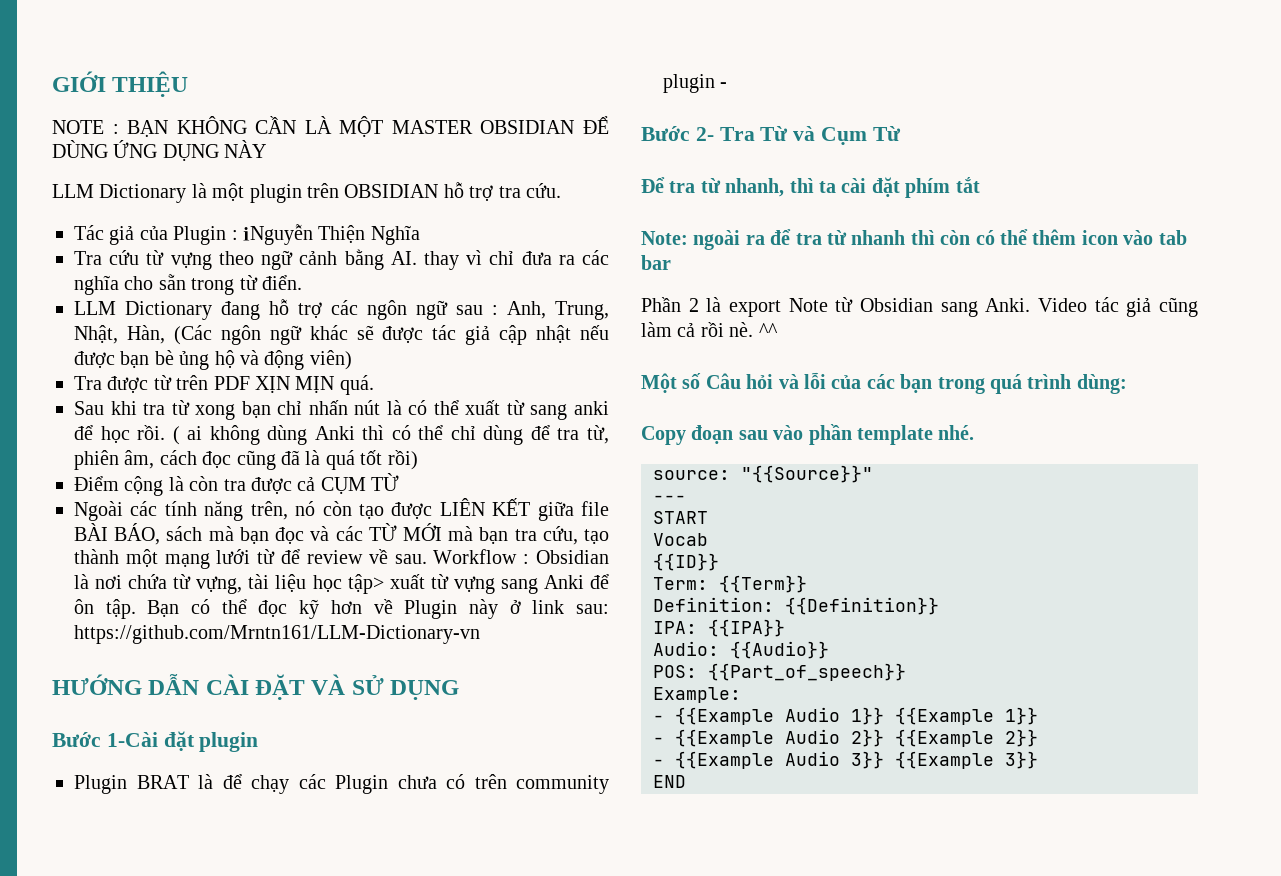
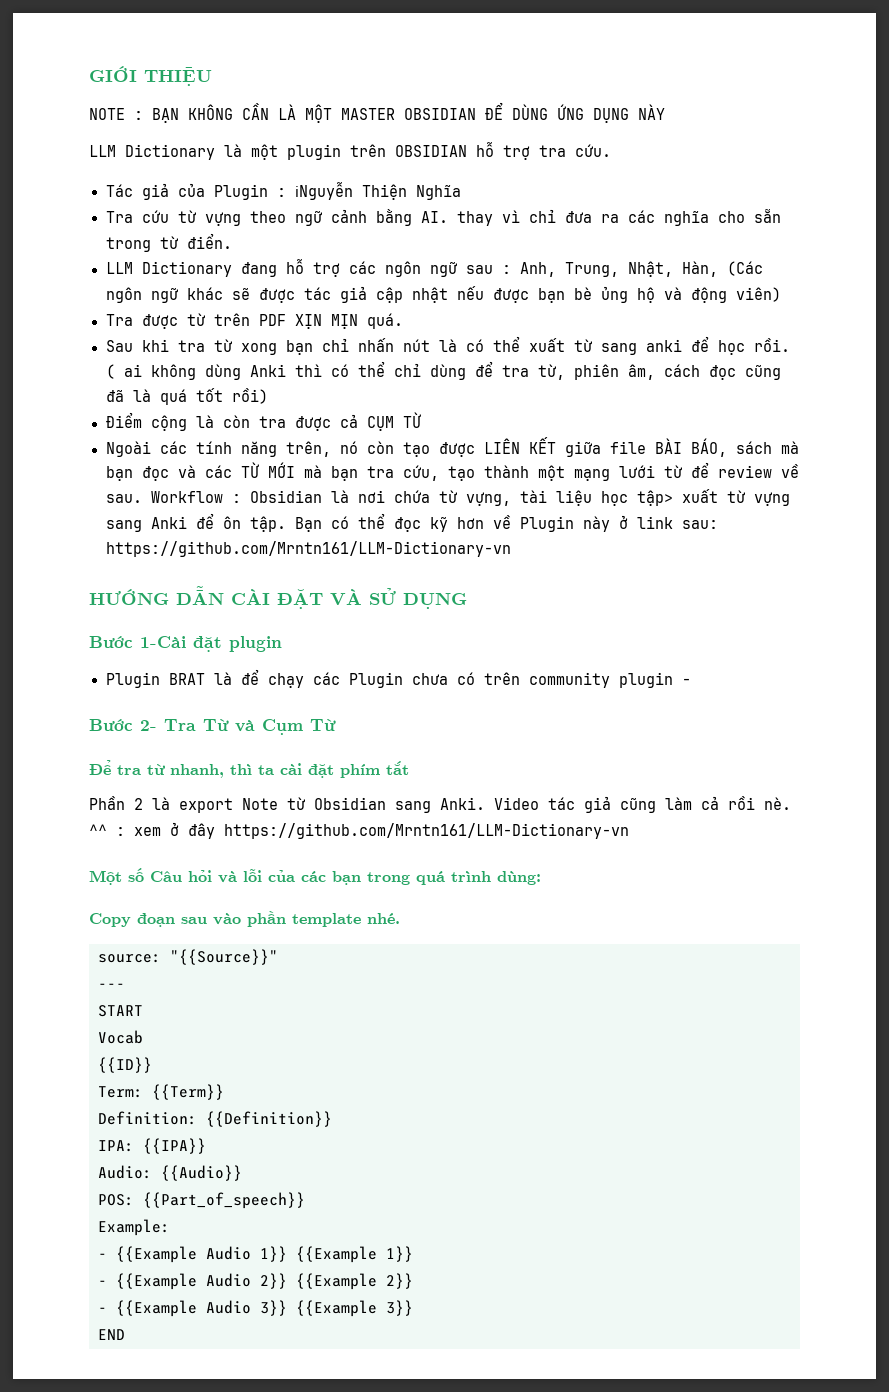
- Note: ngoài ra để tra từ nhanh thì còn có thể thêm icon vào tab bar
- ^^
+ ^^ : xem ở đây https://github.com/Mrntn161/LLM-Dictionary-vn

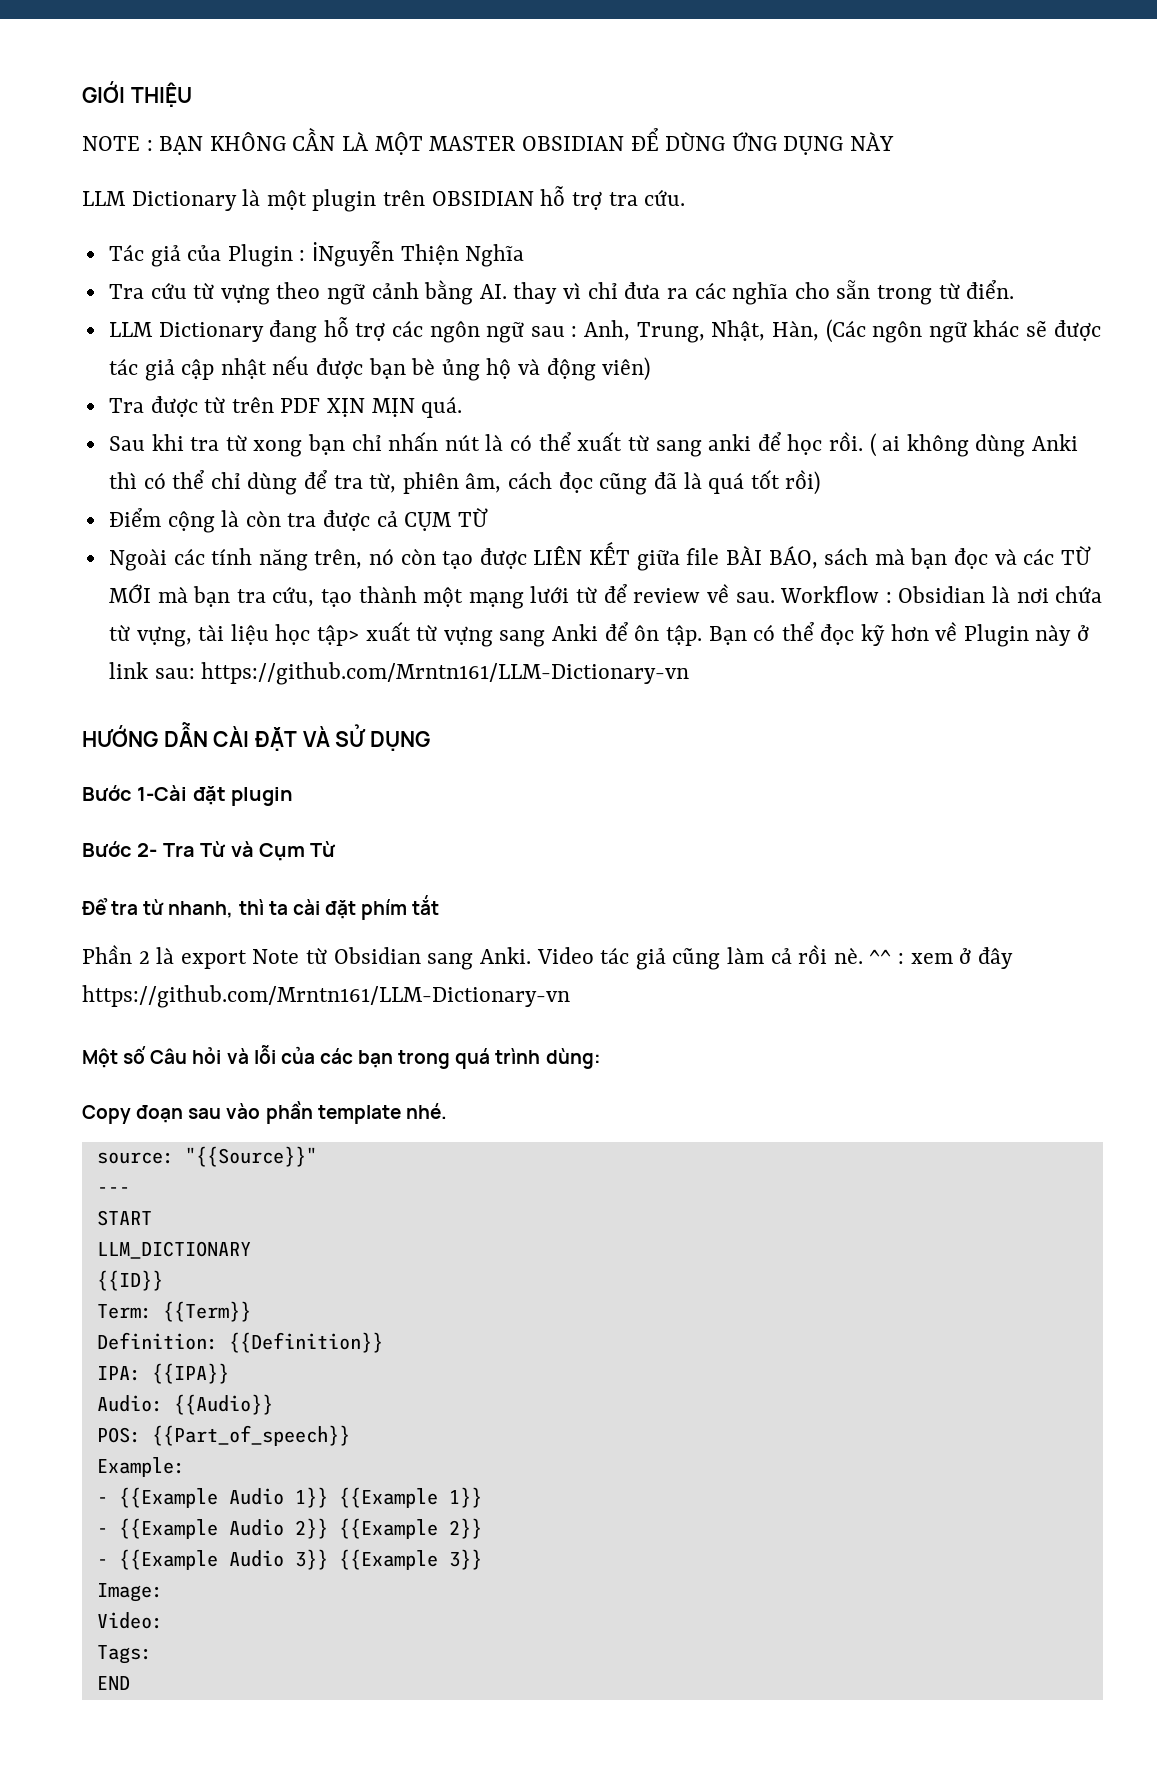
- Plugin BRAT là để chạy các Plugin chưa có trên community plugin -
- Vocab
+ LLM_DICTIONARY
+ Image:
+ Video:
+ Tags:

